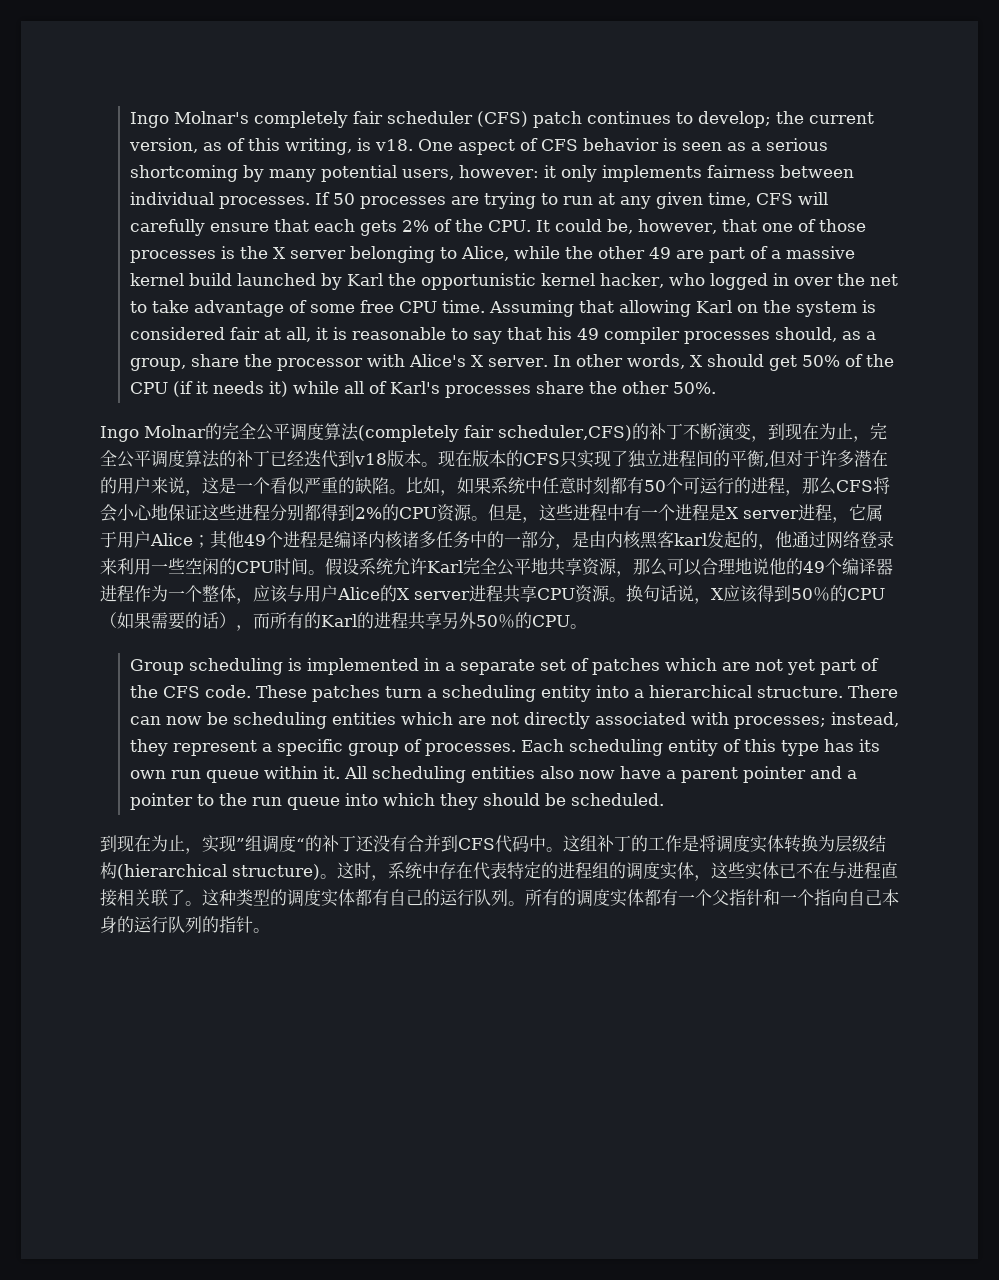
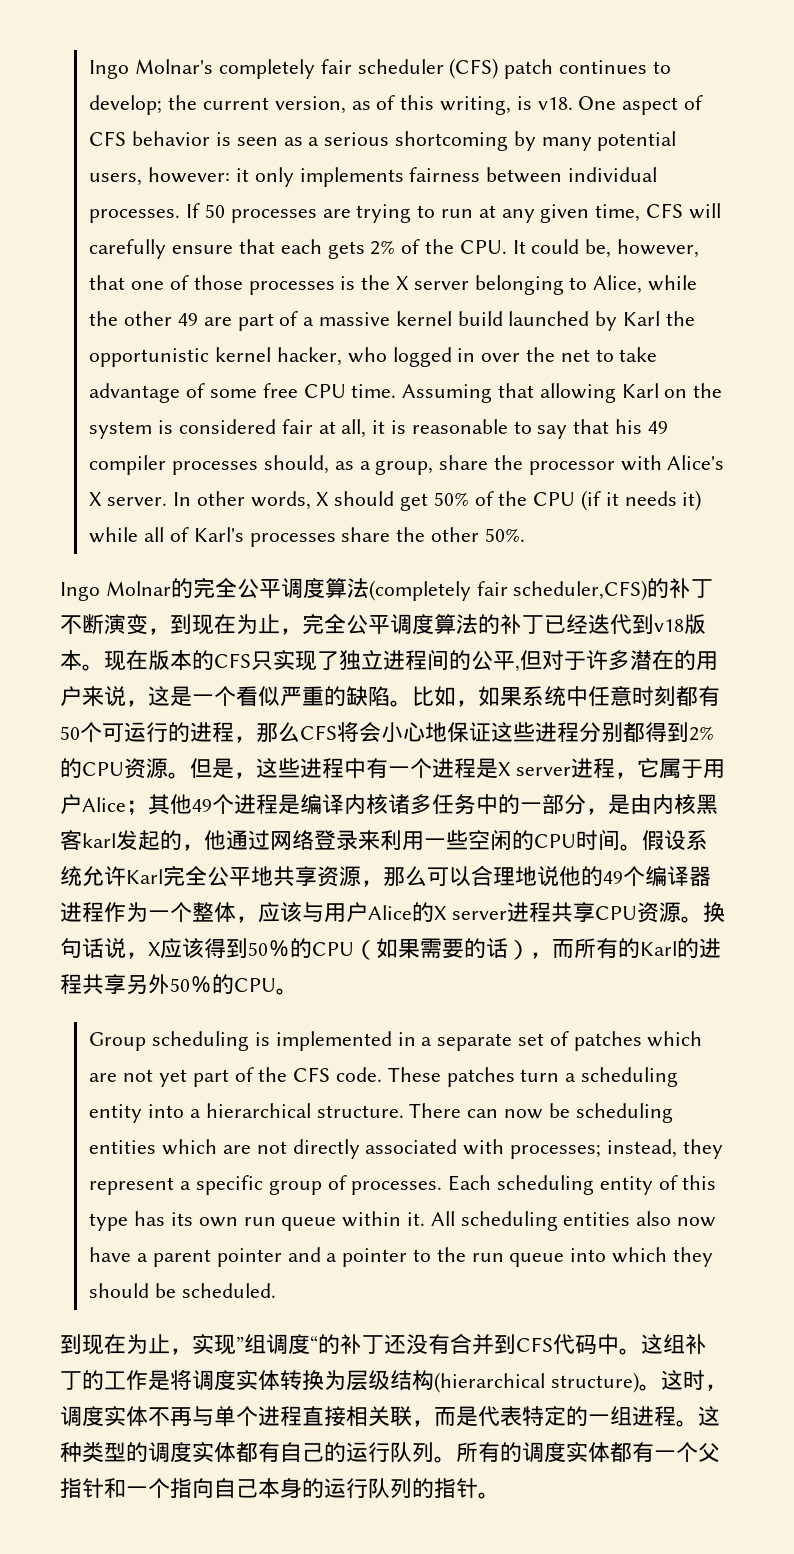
- 现在版本的CFS只实现了独立进程间的平衡,但对于许多潜在的用户来说，这是一个看似严重的缺陷。
+ 现在版本的CFS只实现了独立进程间的公平,但对于许多潜在的用户来说，这是一个看似严重的缺陷。
- 这时，系统中存在代表特定的进程组的调度实体，这些实体已不在与进程直接相关联了。
+ 这时，调度实体不再与单个进程直接相关联，而是代表特定的一组进程。

